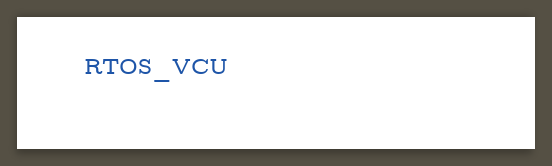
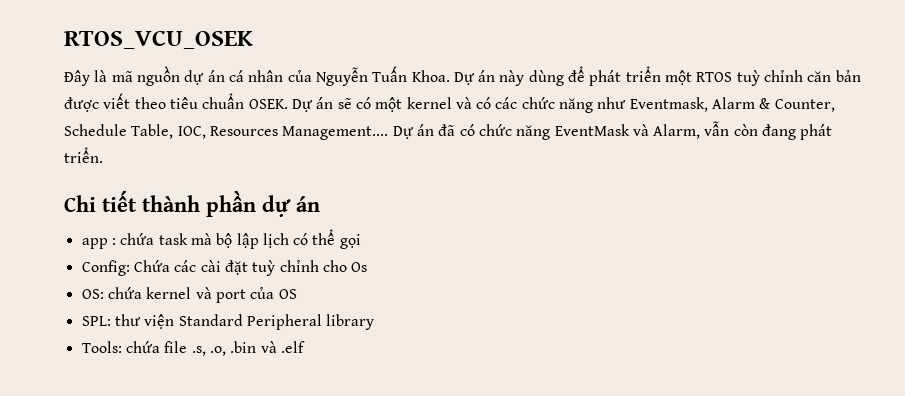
- RTOS_VCU
+ RTOS_VCU_OSEK
+ Đây là mã nguồn dự án cá nhân của Nguyễn Tuấn Khoa. Dự án này dùng để phát triển một RTOS tuỳ chỉnh căn bản được viết theo tiêu chuẩn OSEK. Dự án sẽ có một kernel và có các chức năng như Eventmask, Alarm & Counter, Schedule Table, IOC, Resources Management.... Dự án đã có chức năng EventMask và Alarm, vẫn còn đang phát triển.
+ Chi tiết thành phần dự án
+ app : chứa task mà bộ lập lịch có thể gọi
+ Config: Chứa các cài đặt tuỳ chỉnh cho Os
+ OS: chứa kernel và port của OS
+ SPL: thư viện Standard Peripheral library
+ Tools: chứa file .s, .o, .bin và .elf

